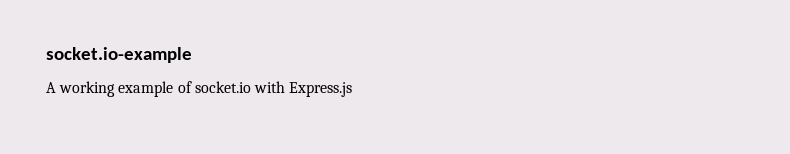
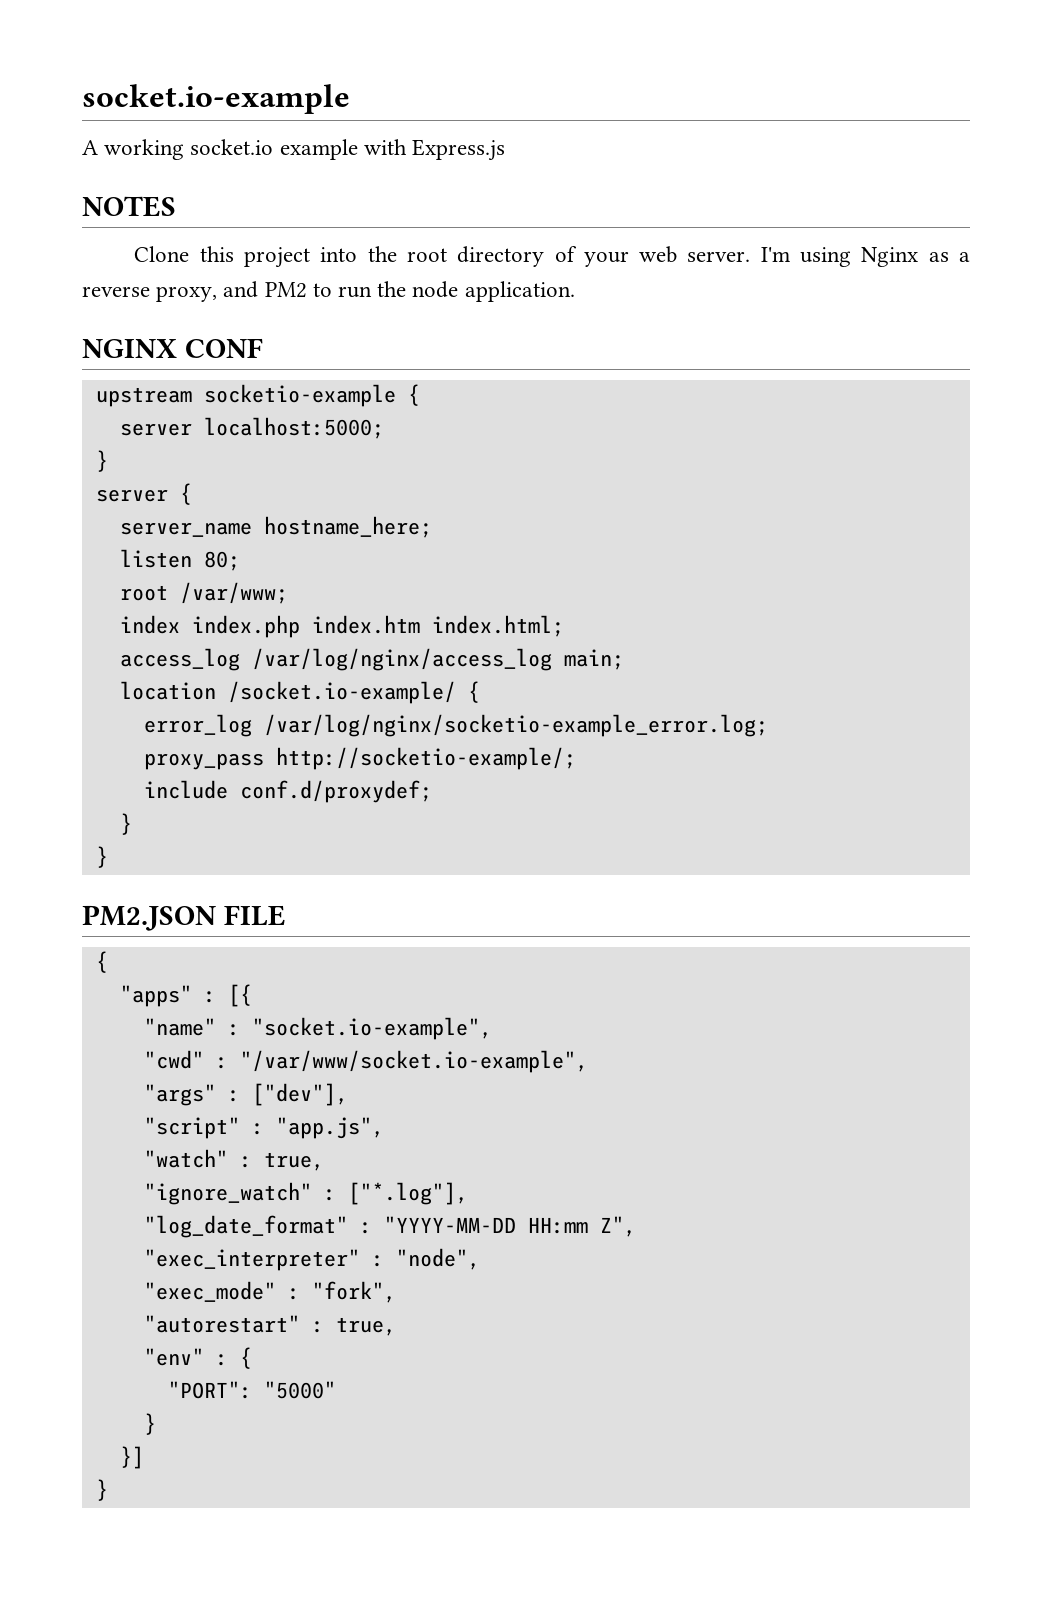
- A working example of socket.io with Express.js
+ A working socket.io example with Express.js
+ NOTES
+ Clone this project into the root directory of your web server. I'm using Nginx as a reverse proxy, and PM2 to run the node application.
+ NGINX CONF
+ upstream socketio-example {
+ server localhost:5000;
+ }
+ server {
+ server_name hostname_here;
+ listen 80;
+ root /var/www;
+ index index.php index.htm index.html;
+ access_log /var/log/nginx/access_log main;
+ location /socket.io-example/ {
+ error_log /var/log/nginx/socketio-example_error.log;
+ proxy_pass http://socketio-example/;
+ include conf.d/proxydef;
+ }
+ }
+ PM2.JSON FILE
+ {
+ "apps" : [{
+ "name" : "socket.io-example",
+ "cwd" : "/var/www/socket.io-example",
+ "args" : ["dev"],
+ "script" : "app.js",
+ "watch" : true,
+ "ignore_watch" : ["*.log"],
+ "log_date_format" : "YYYY-MM-DD HH:mm Z",
+ "exec_interpreter" : "node",
+ "exec_mode" : "fork",
+ "autorestart" : true,
+ "env" : {
+ "PORT": "5000"
+ }
+ }]
+ }

